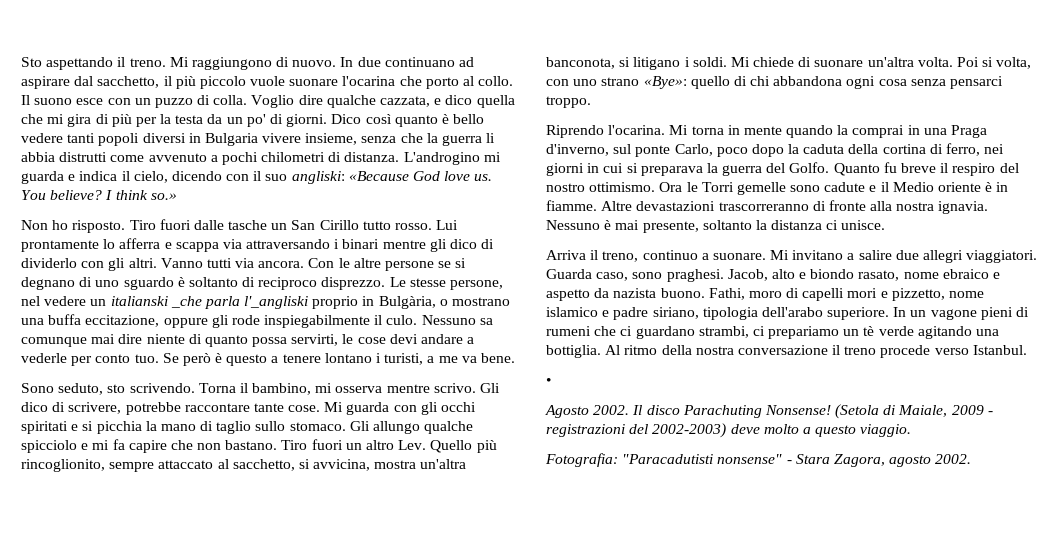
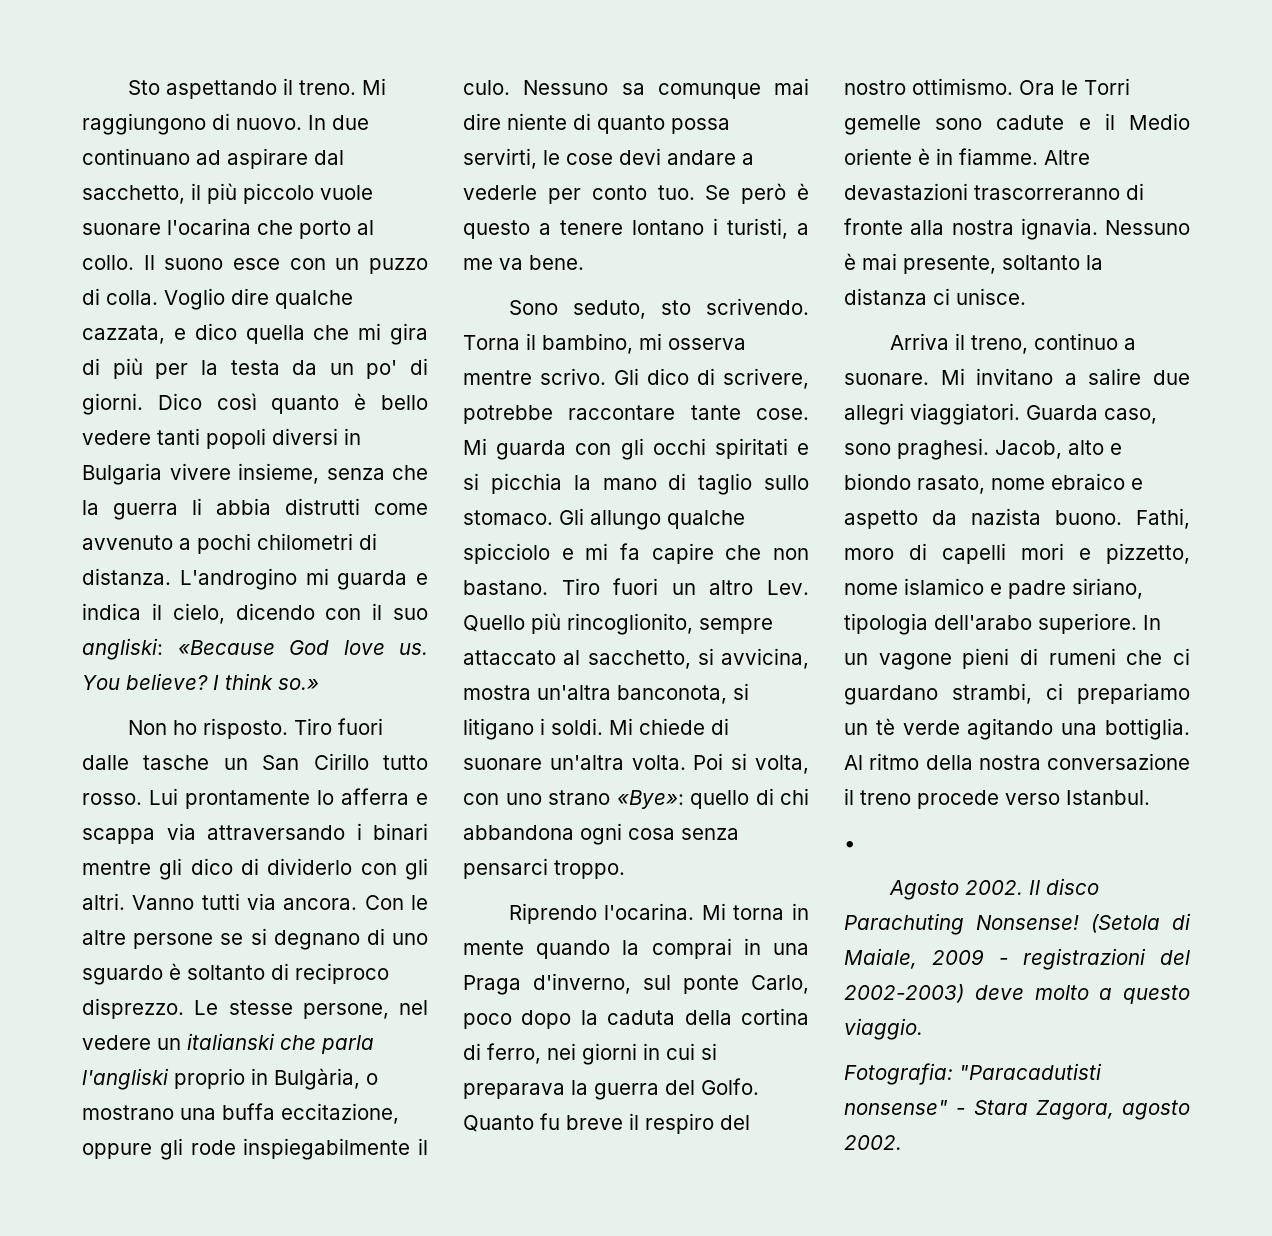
- Le stesse persone, nel vedere un italianski _che parla l'_angliski proprio in Bulgària, o mostrano una buffa eccitazione, oppure gli rode inspiegabilmente il culo.
+ Le stesse persone, nel vedere un italianski che parla l'angliski proprio in Bulgària, o mostrano una buffa eccitazione, oppure gli rode inspiegabilmente il culo.

